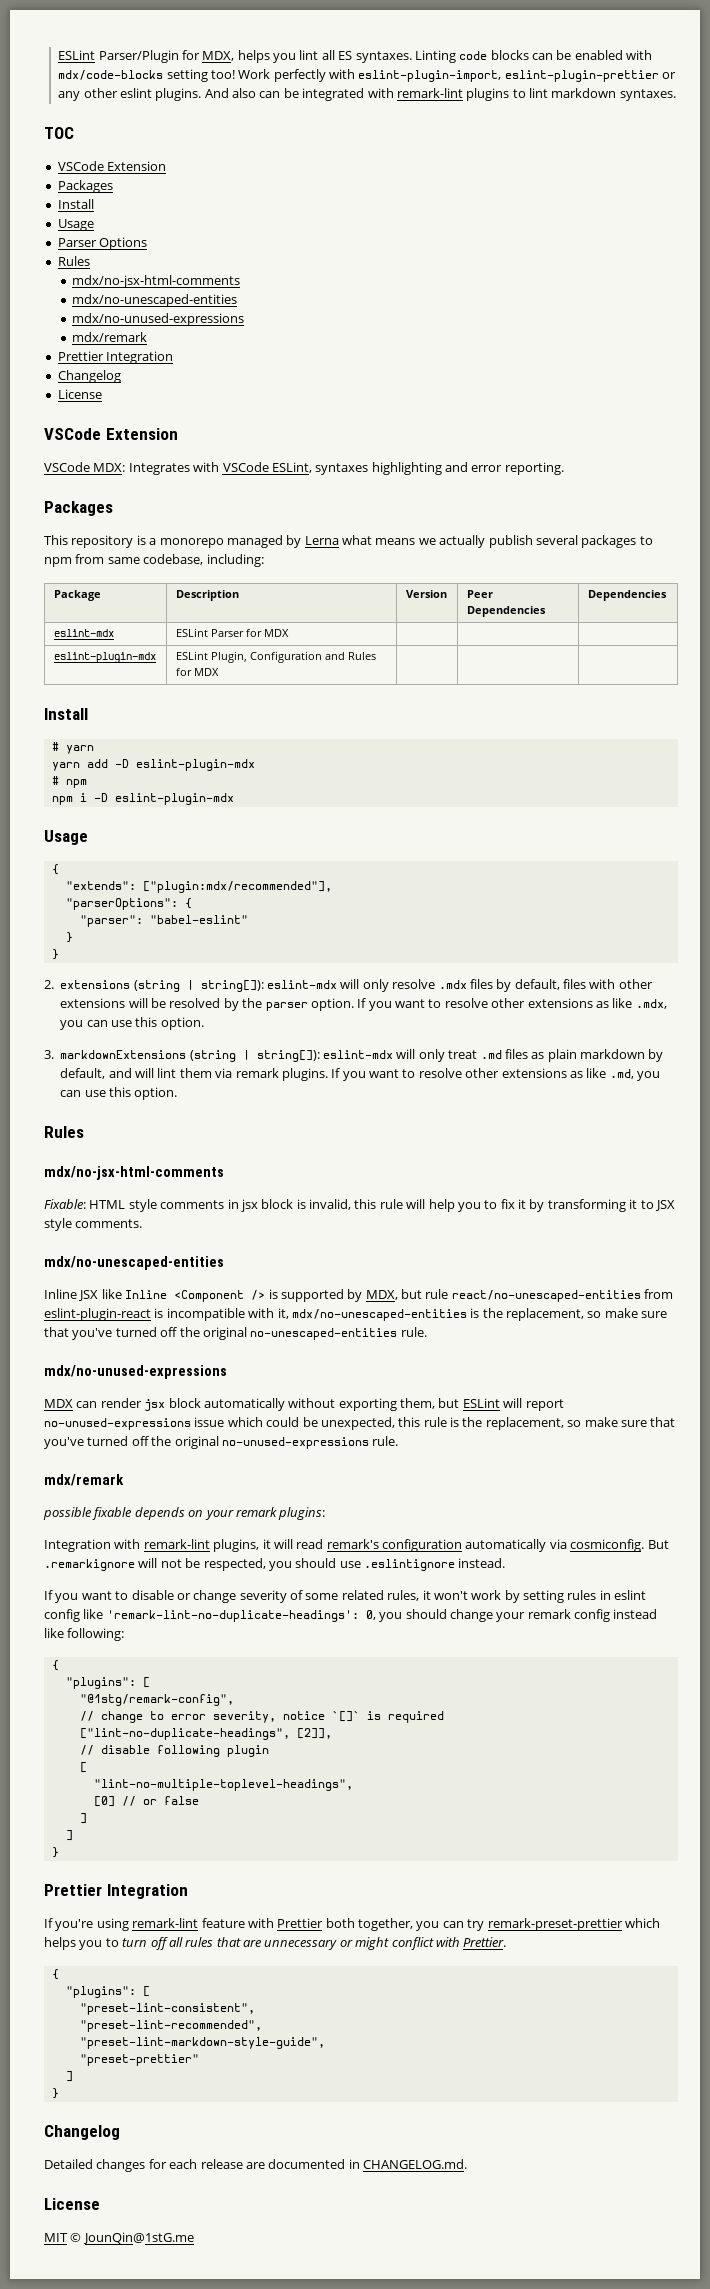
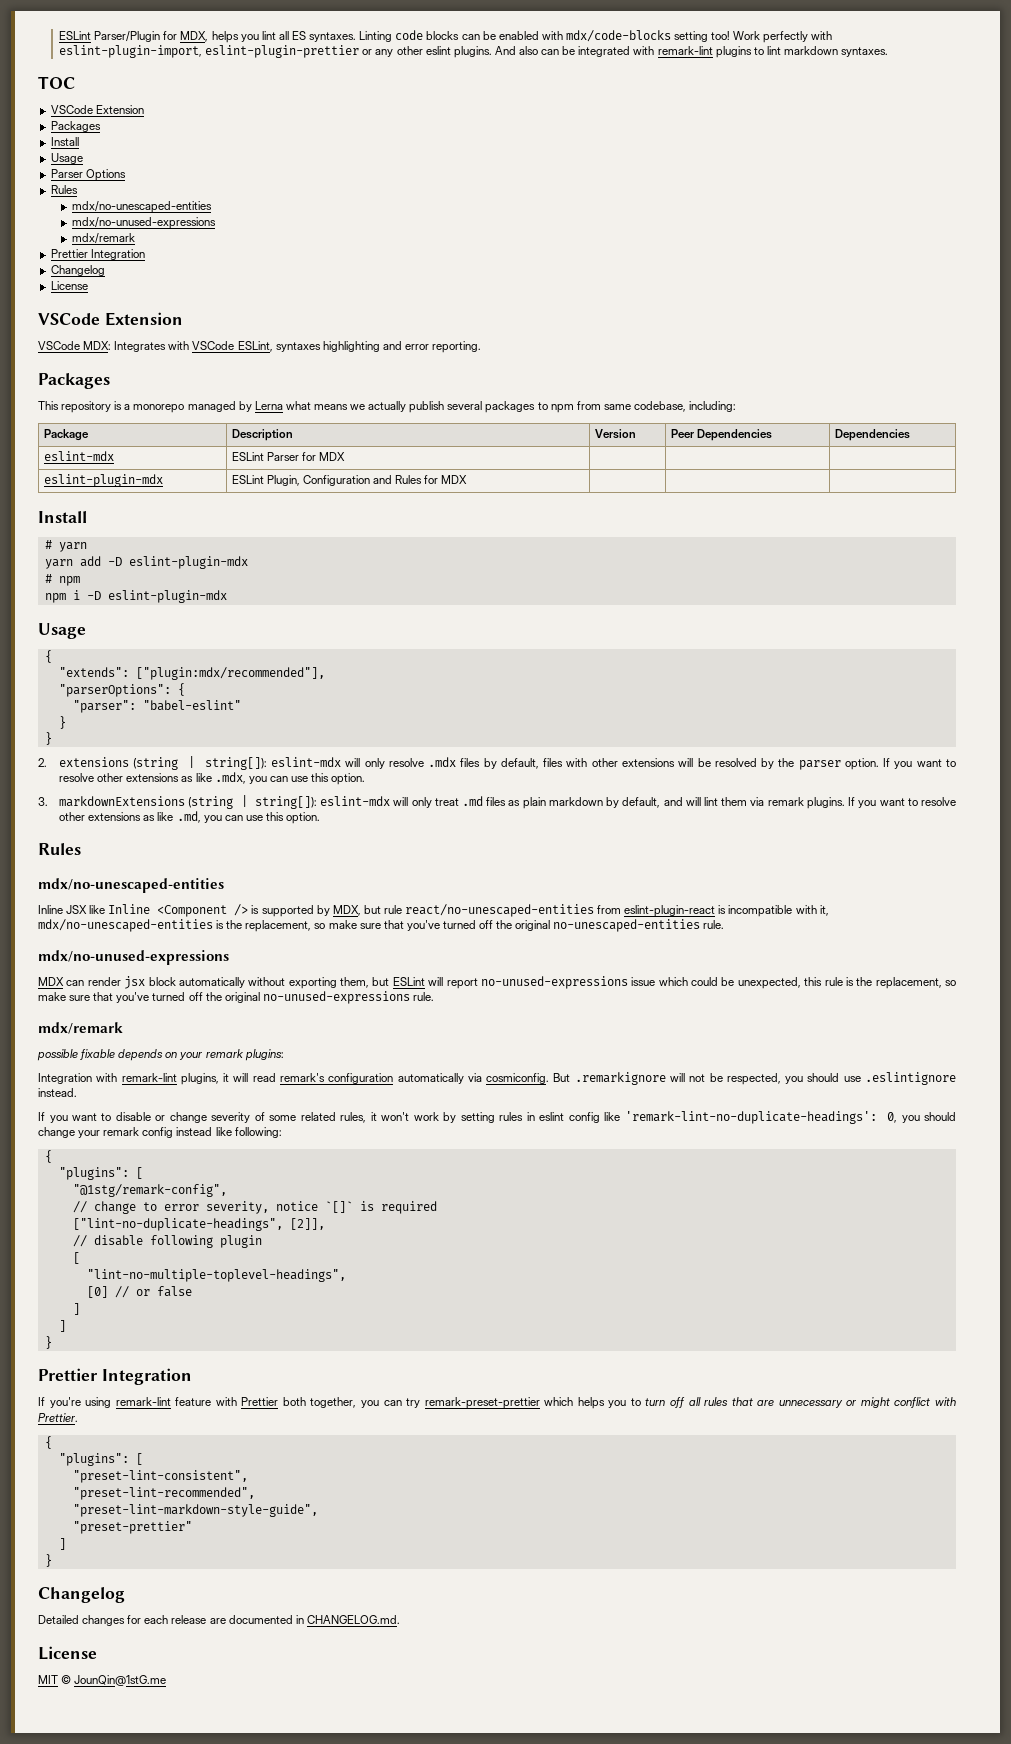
  Parser Options
  Rules
- mdx/no-jsx-html-comments
  If you want to resolve other extensions as like .md, you can use this option.
  Rules
- mdx/no-jsx-html-comments
- Fixable: HTML style comments in jsx block is invalid, this rule will help you to fix it by transforming it to JSX style comments.

